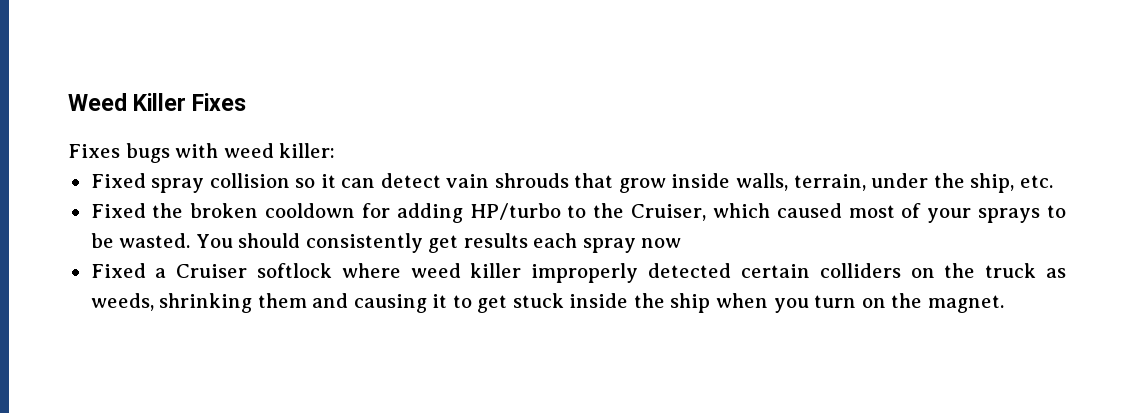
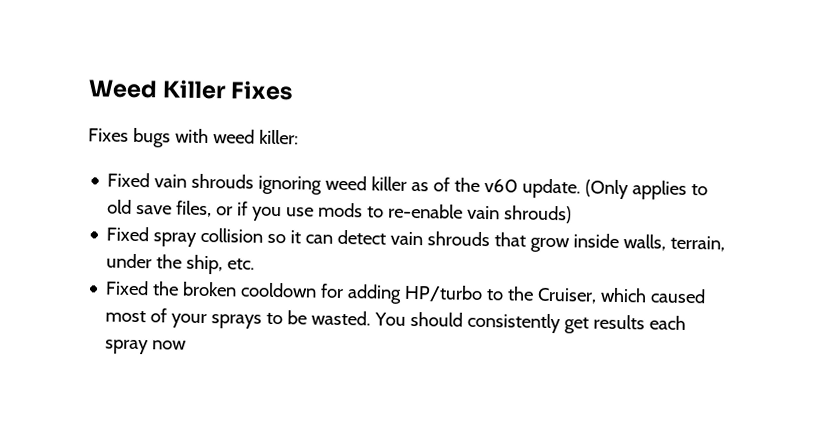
+ Fixed vain shrouds ignoring weed killer as of the v60 update. (Only applies to old save files, or if you use mods to re-enable vain shrouds)
- Fixed a Cruiser softlock where weed killer improperly detected certain colliders on the truck as weeds, shrinking them and causing it to get stuck inside the ship when you turn on the magnet.

